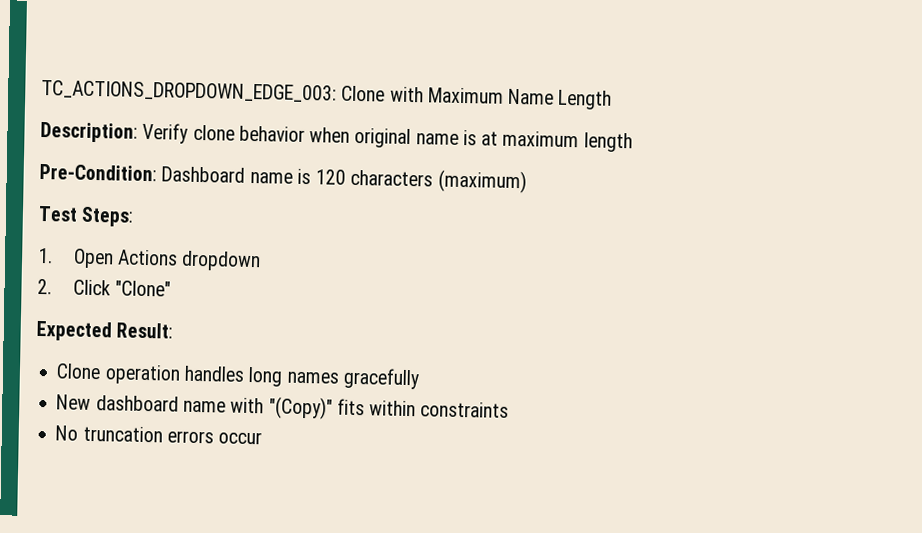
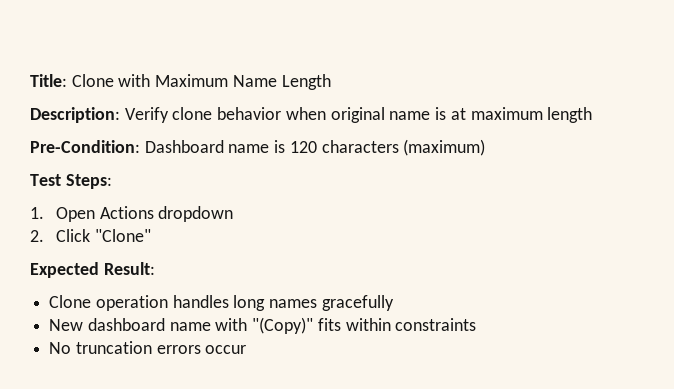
- TC_ACTIONS_DROPDOWN_EDGE_003: Clone with Maximum Name Length
+ Title: Clone with Maximum Name Length

